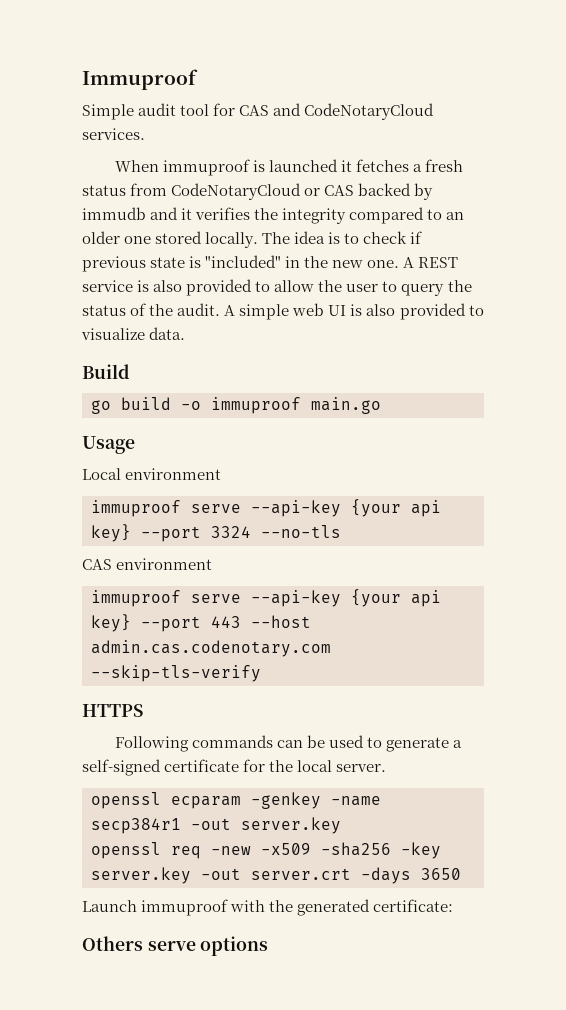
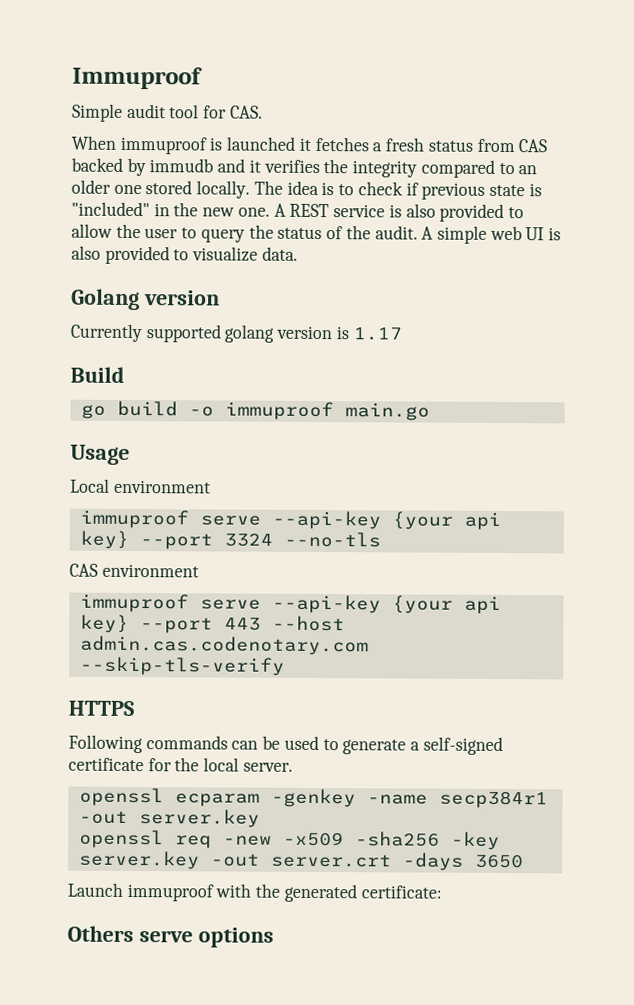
- Simple audit tool for CAS and CodeNotaryCloud services.
+ Simple audit tool for CAS.
- When immuproof is launched it fetches a fresh status from CodeNotaryCloud or CAS backed by immudb and it verifies the integrity compared to an older one stored locally.
+ When immuproof is launched it fetches a fresh status from CAS backed by immudb and it verifies the integrity compared to an older one stored locally.
+ Golang version
+ Currently supported golang version is 1.17

